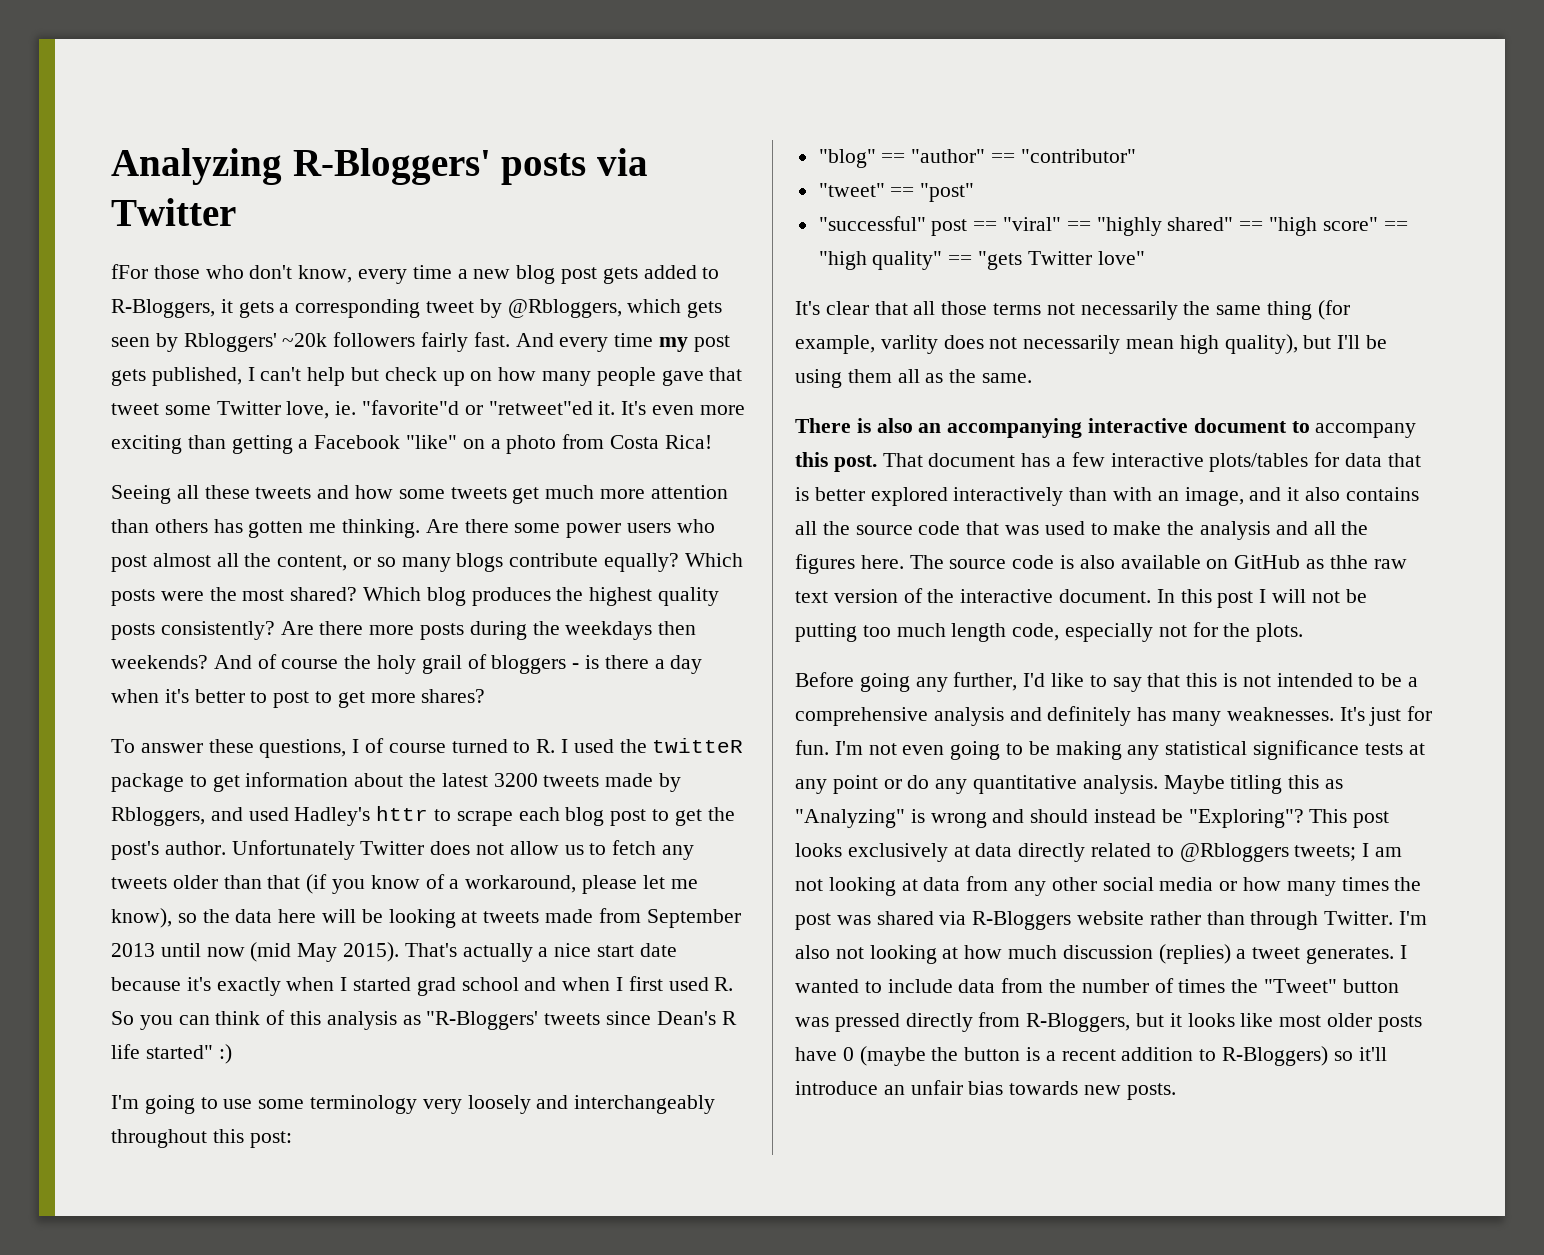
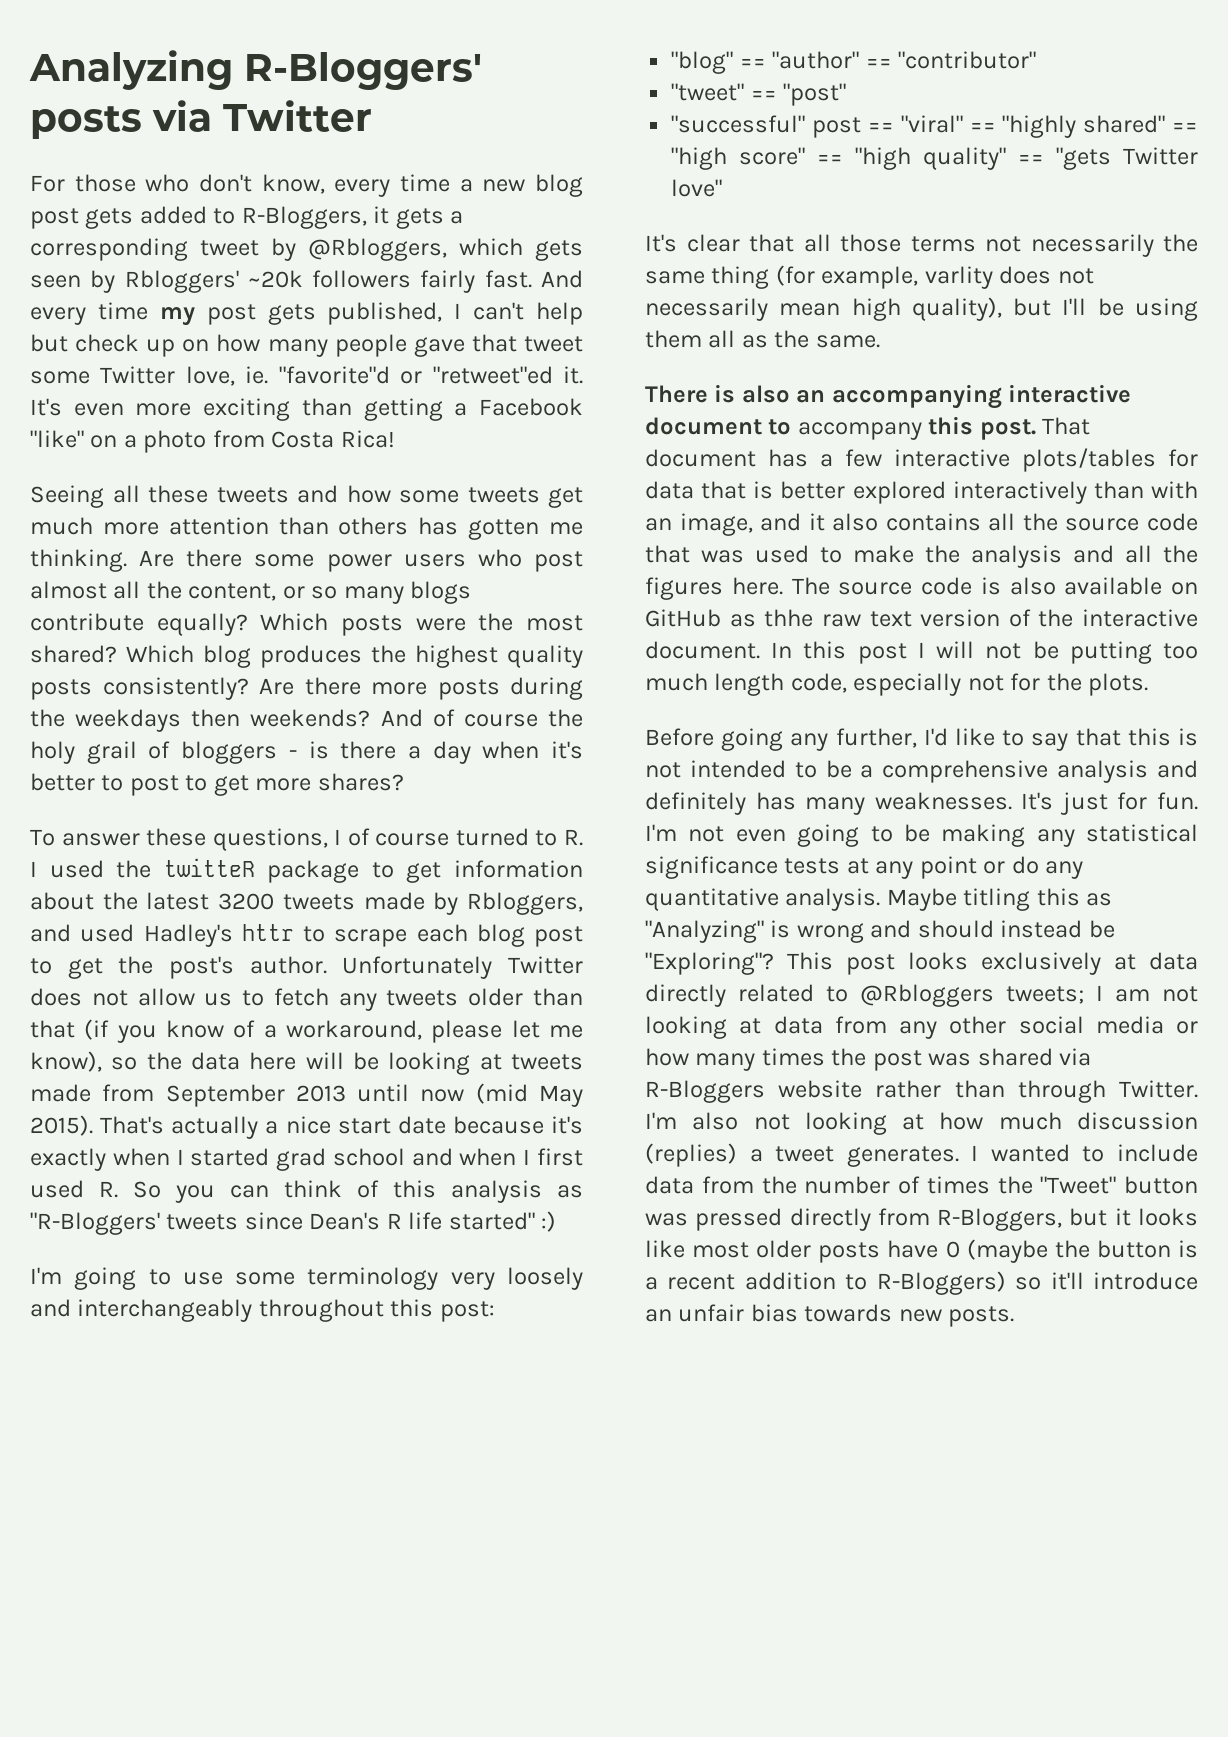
- fFor those who don't know, every time a new blog post gets added to R-Bloggers, it gets a corresponding tweet by @Rbloggers, which gets seen by Rbloggers' ~20k followers fairly fast.
+ For those who don't know, every time a new blog post gets added to R-Bloggers, it gets a corresponding tweet by @Rbloggers, which gets seen by Rbloggers' ~20k followers fairly fast.

